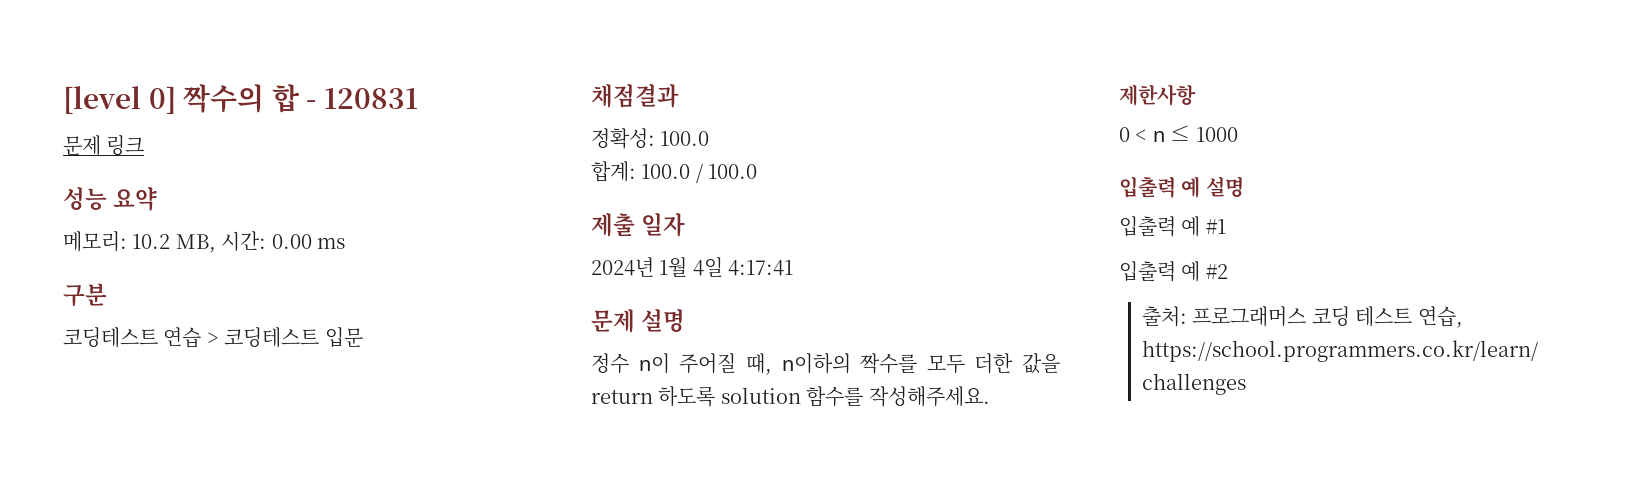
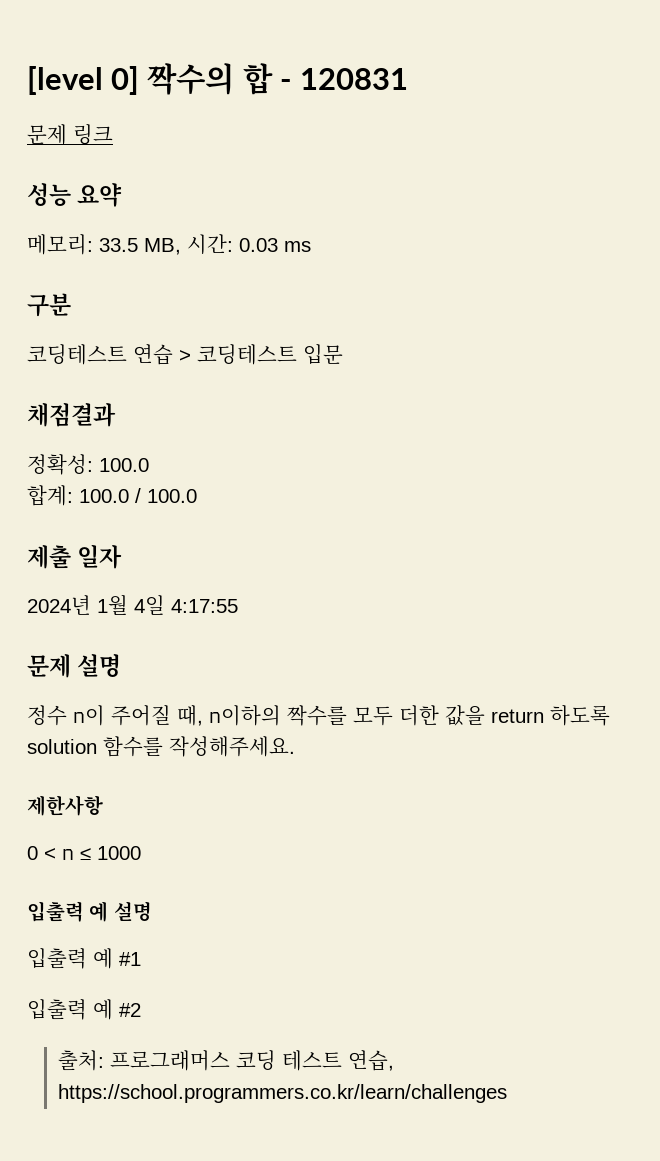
- 메모리: 10.2 MB, 시간: 0.00 ms
+ 메모리: 33.5 MB, 시간: 0.03 ms
- 2024년 1월 4일 4:17:41
+ 2024년 1월 4일 4:17:55

